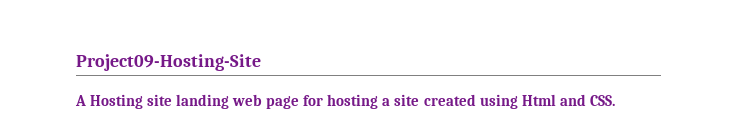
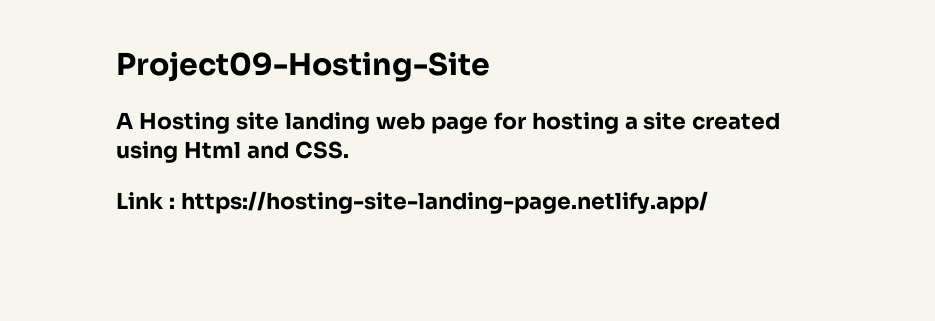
+ Link : https://hosting-site-landing-page.netlify.app/

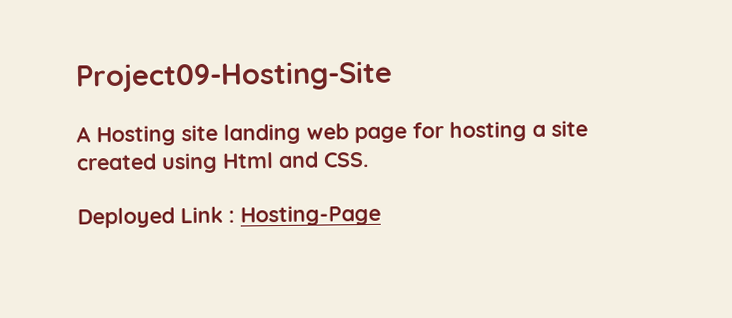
- Link : https://hosting-site-landing-page.netlify.app/
+ Deployed Link : Hosting-Page

